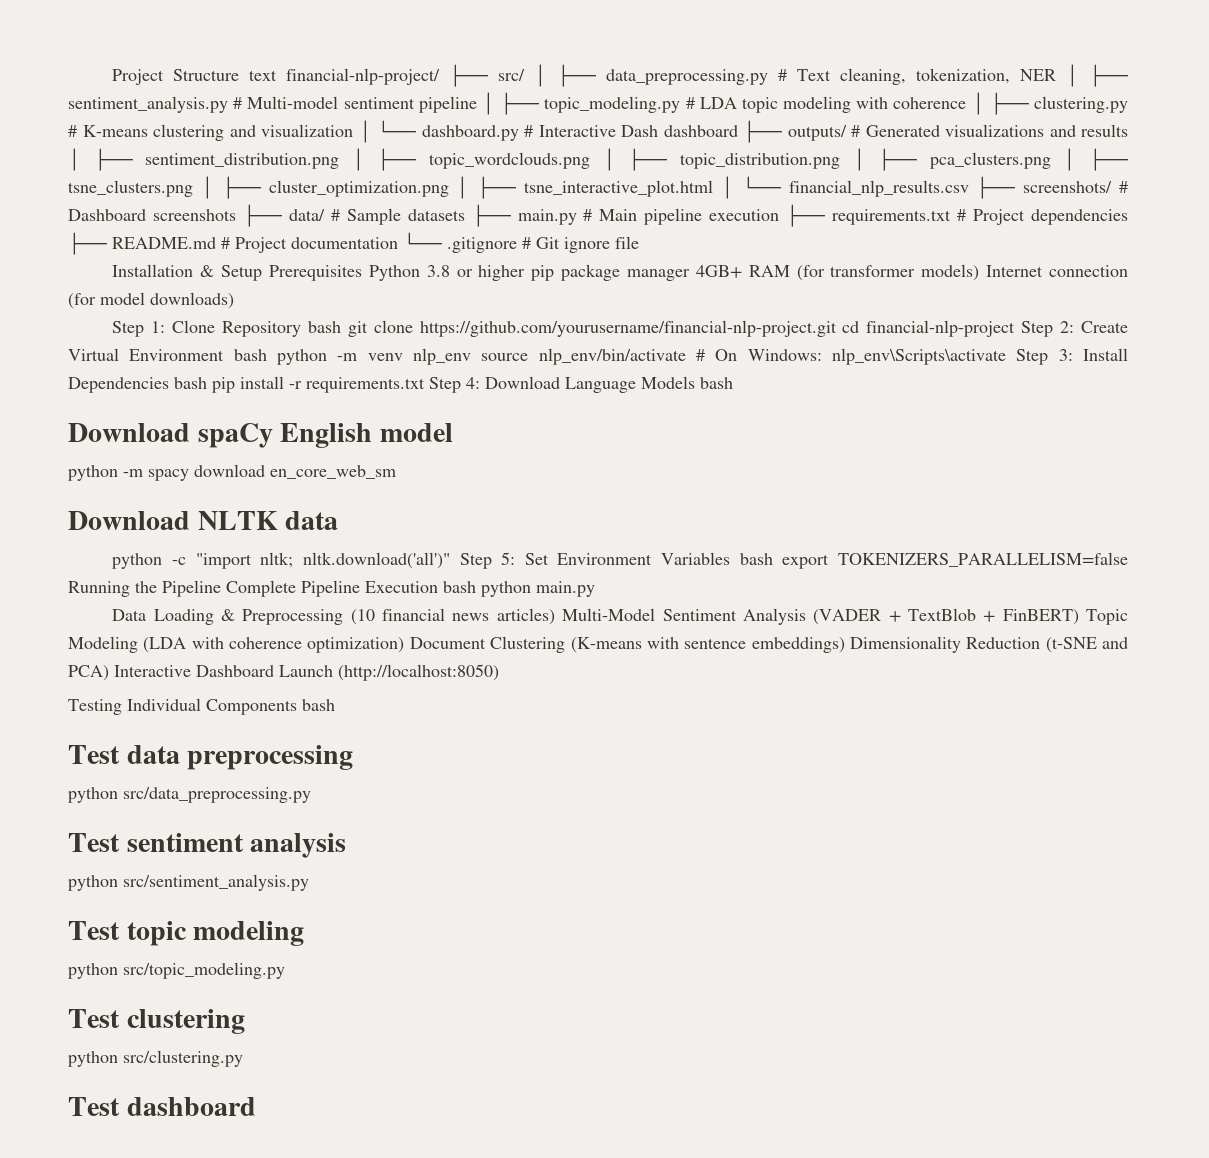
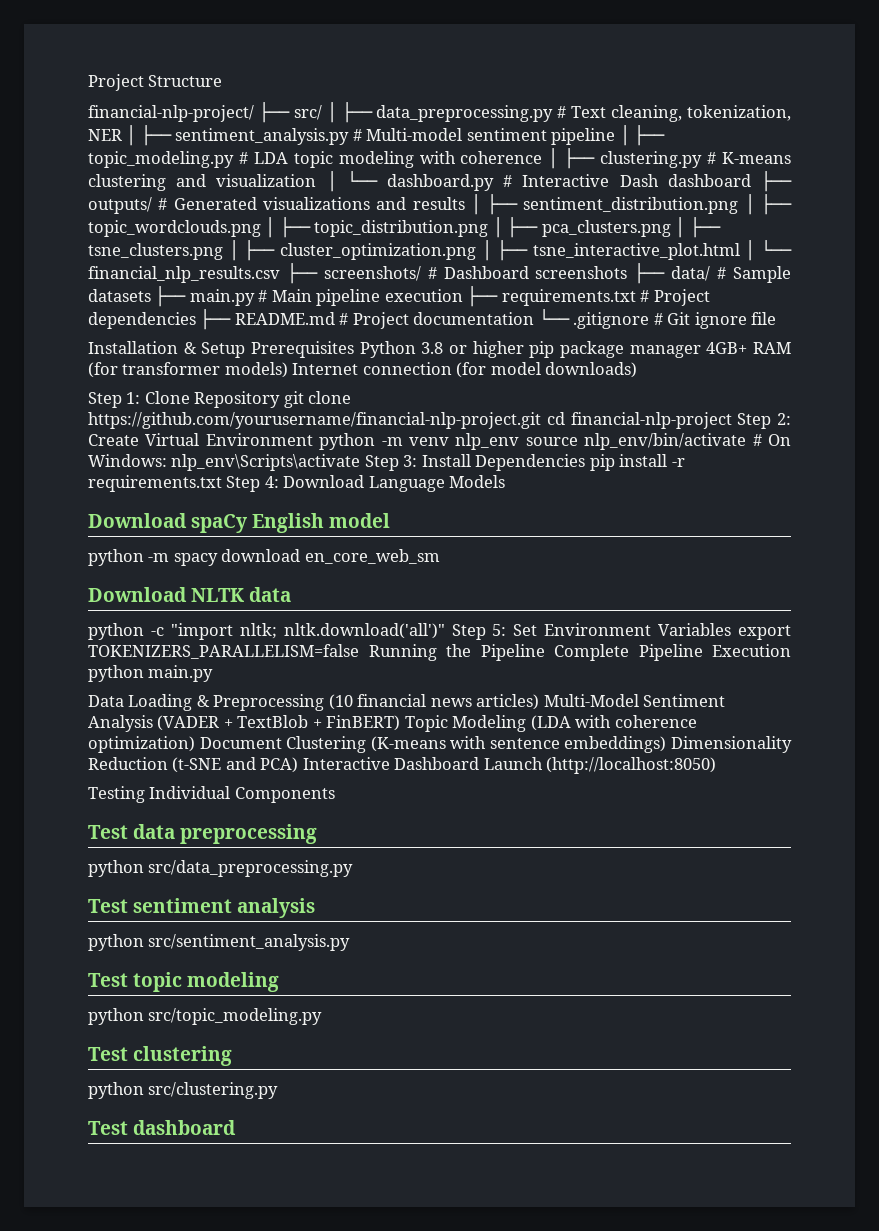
- Project Structure text financial-nlp-project/ ├── src/ │ ├── data_preprocessing.py # Text cleaning, tokenization, NER │ ├── sentiment_analysis.py # Multi-model sentiment pipeline │ ├── topic_modeling.py # LDA topic modeling with coherence │ ├── clustering.py # K-means clustering and visualization │ └── dashboard.py # Interactive Dash dashboard ├── outputs/ # Generated visualizations and results │ ├── sentiment_distribution.png │ ├── topic_wordclouds.png │ ├── topic_distribution.png │ ├── pca_clusters.png │ ├── tsne_clusters.png │ ├── cluster_optimization.png │ ├── tsne_interactive_plot.html │ └── financial_nlp_results.csv ├── screenshots/ # Dashboard screenshots ├── data/ # Sample datasets ├── main.py # Main pipeline execution ├── requirements.txt # Project dependencies ├── README.md # Project documentation └── .gitignore # Git ignore file
+ Project Structure
+ financial-nlp-project/ ├── src/ │ ├── data_preprocessing.py # Text cleaning, tokenization, NER │ ├── sentiment_analysis.py # Multi-model sentiment pipeline │ ├── topic_modeling.py # LDA topic modeling with coherence │ ├── clustering.py # K-means clustering and visualization │ └── dashboard.py # Interactive Dash dashboard ├── outputs/ # Generated visualizations and results │ ├── sentiment_distribution.png │ ├── topic_wordclouds.png │ ├── topic_distribution.png │ ├── pca_clusters.png │ ├── tsne_clusters.png │ ├── cluster_optimization.png │ ├── tsne_interactive_plot.html │ └── financial_nlp_results.csv ├── screenshots/ # Dashboard screenshots ├── data/ # Sample datasets ├── main.py # Main pipeline execution ├── requirements.txt # Project dependencies ├── README.md # Project documentation └── .gitignore # Git ignore file
- Step 1: Clone Repository bash git clone https://github.com/yourusername/financial-nlp-project.git cd financial-nlp-project Step 2: Create Virtual Environment bash python -m venv nlp_env source nlp_env/bin/activate # On Windows: nlp_env\Scripts\activate Step 3: Install Dependencies bash pip install -r requirements.txt Step 4: Download Language Models bash
+ Step 1: Clone Repository git clone https://github.com/yourusername/financial-nlp-project.git cd financial-nlp-project Step 2: Create Virtual Environment python -m venv nlp_env source nlp_env/bin/activate # On Windows: nlp_env\Scripts\activate Step 3: Install Dependencies pip install -r requirements.txt Step 4: Download Language Models
- python -c "import nltk; nltk.download('all')" Step 5: Set Environment Variables bash export TOKENIZERS_PARALLELISM=false Running the Pipeline Complete Pipeline Execution bash python main.py
+ python -c "import nltk; nltk.download('all')" Step 5: Set Environment Variables export TOKENIZERS_PARALLELISM=false Running the Pipeline Complete Pipeline Execution python main.py
- Testing Individual Components bash
+ Testing Individual Components

